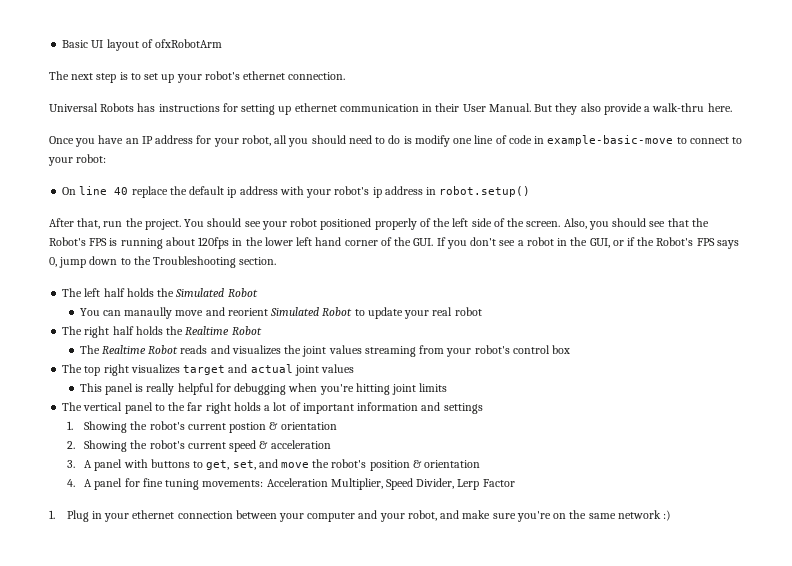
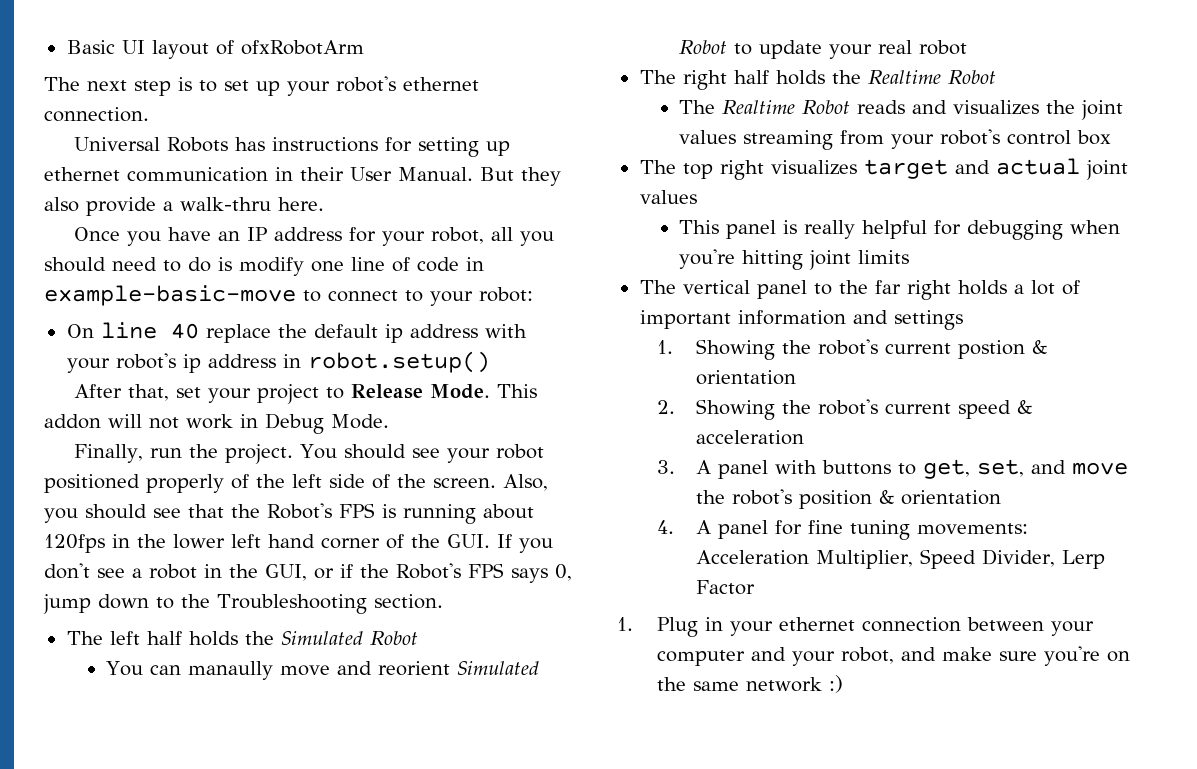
- After that, run the project.
+ After that, set your project to Release Mode. This addon will not work in Debug Mode.
+ Finally, run the project.

